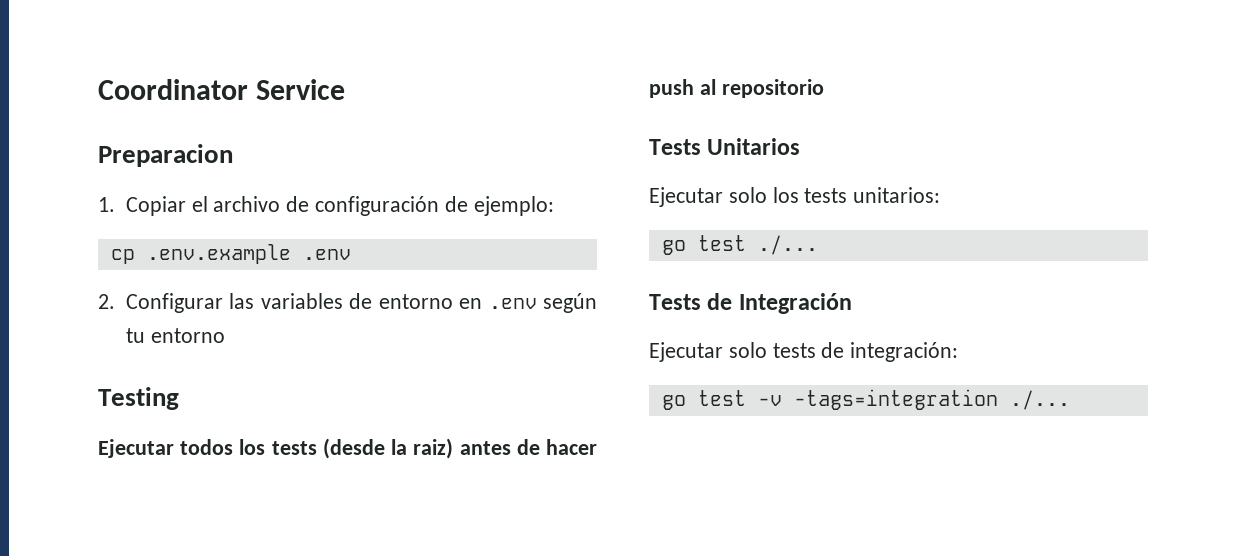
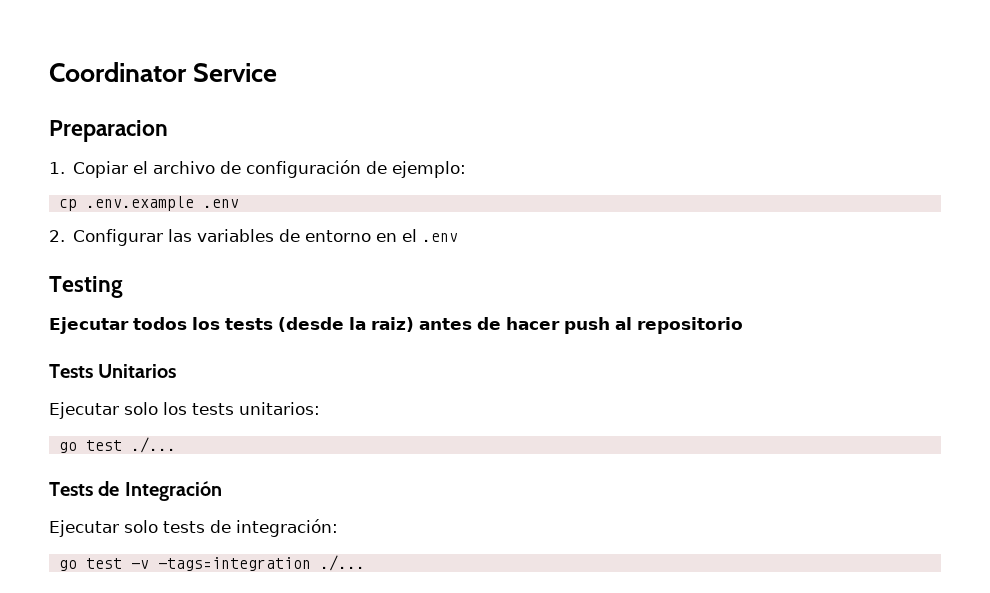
- 2. Configurar las variables de entorno en .env según tu entorno
+ 2. Configurar las variables de entorno en el .env

